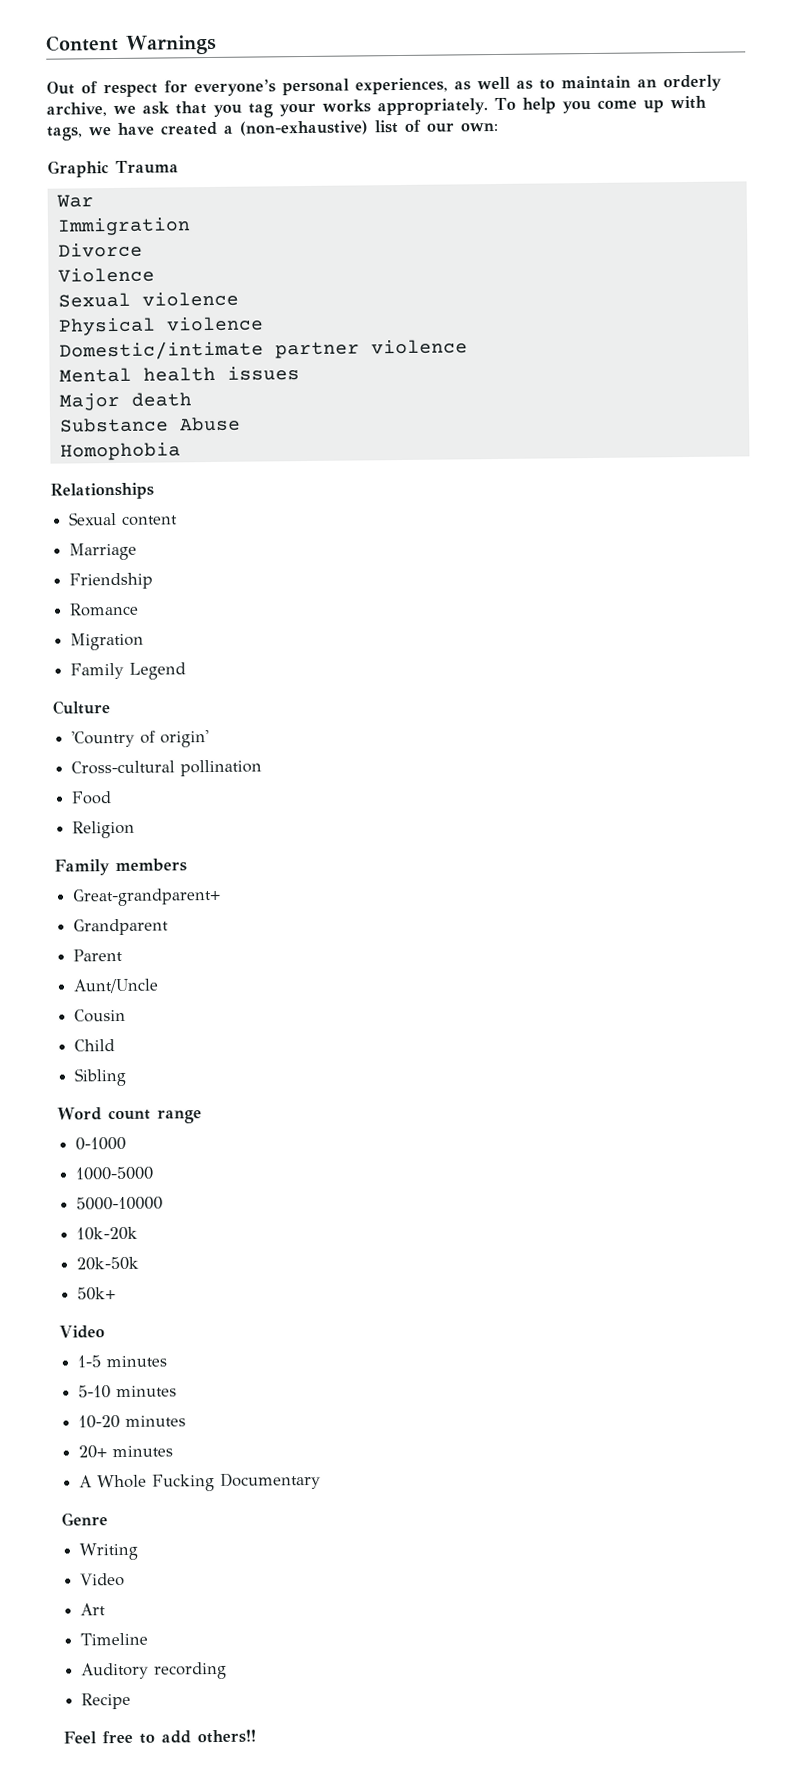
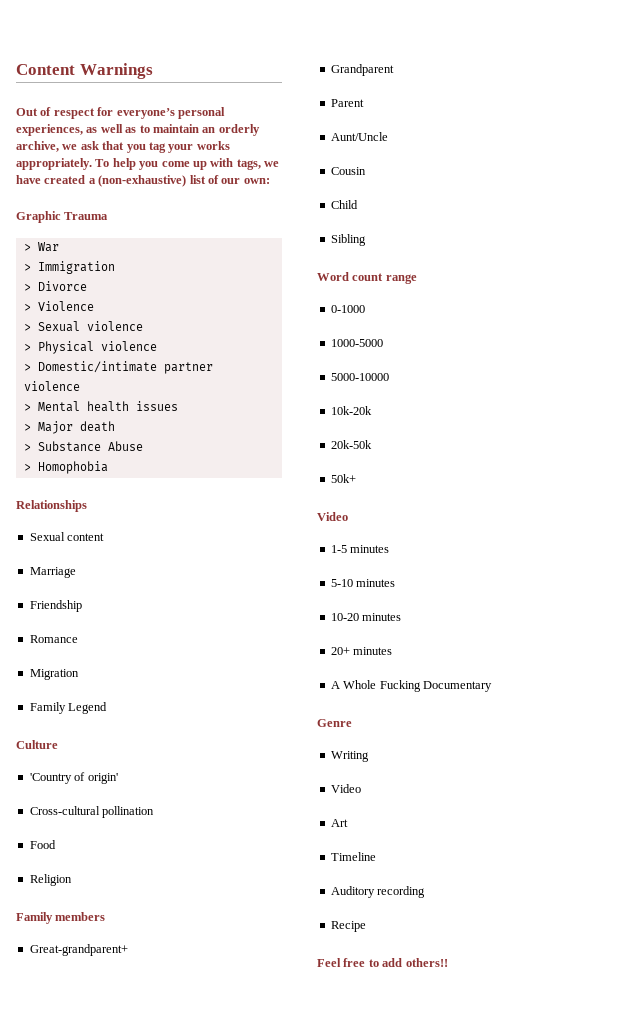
- War
+ > War
- Immigration
+ > Immigration
- Divorce
+ > Divorce
- Violence
+ > Violence
- Sexual violence
+ > Sexual violence
- Physical violence
+ > Physical violence
- Domestic/intimate partner violence
+ > Domestic/intimate partner violence
- Mental health issues
+ > Mental health issues
- Major death
+ > Major death
- Substance Abuse
+ > Substance Abuse
- Homophobia
+ > Homophobia

